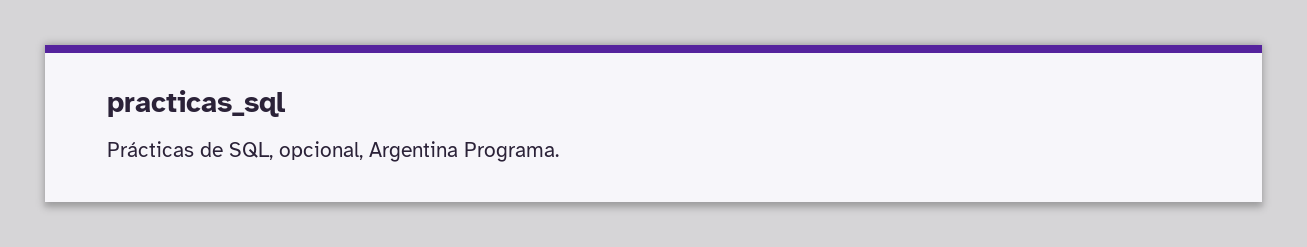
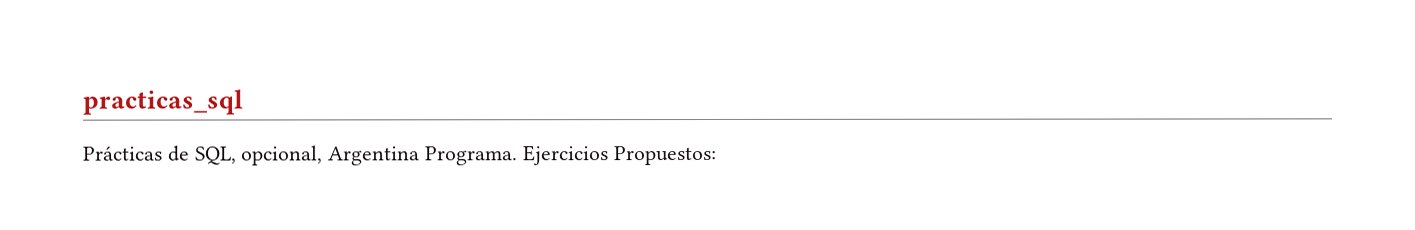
+ Ejercicios Propuestos:

